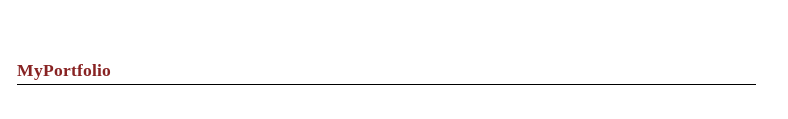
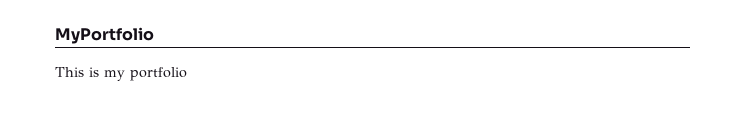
+ This is my portfolio

